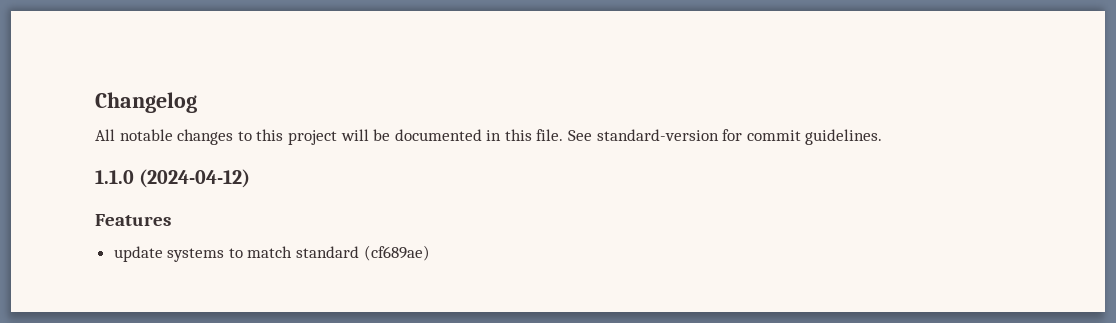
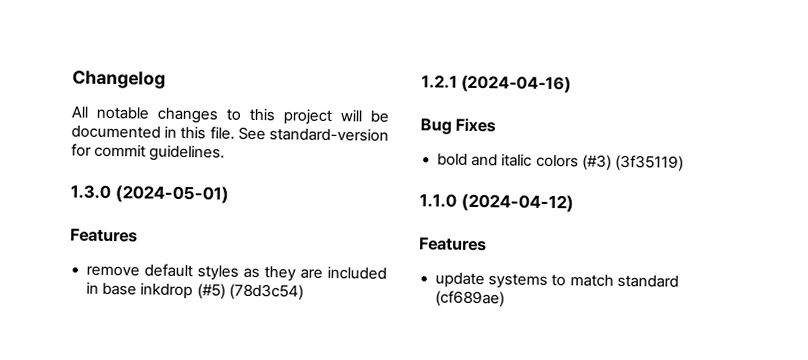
+ 1.3.0 (2024-05-01)
+ Features
+ remove default styles as they are included in base inkdrop (#5) (78d3c54)
+ 1.2.1 (2024-04-16)
+ Bug Fixes
+ bold and italic colors (#3) (3f35119)

